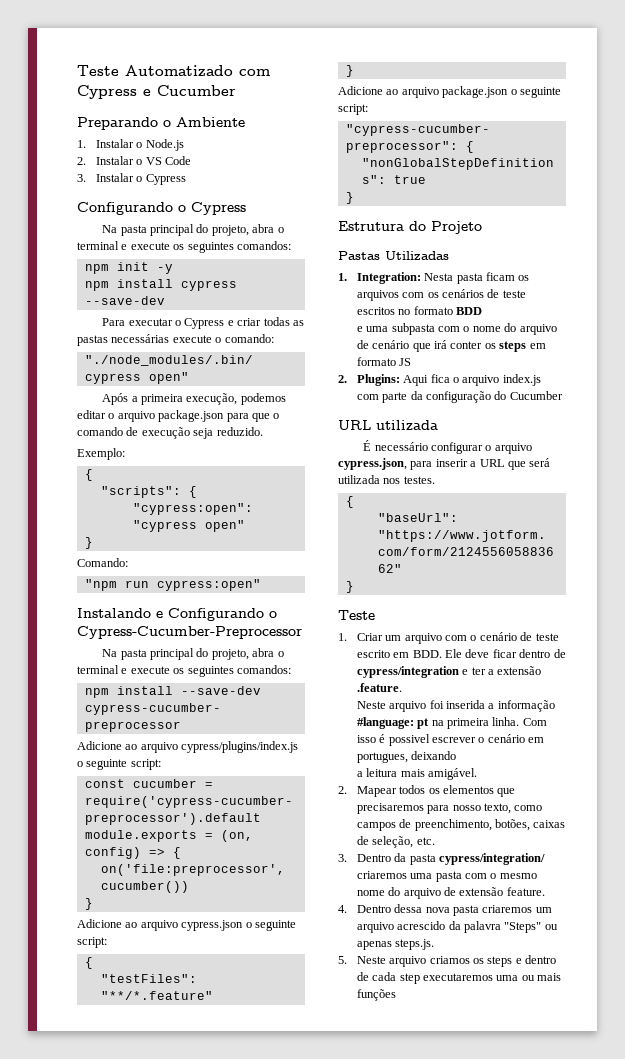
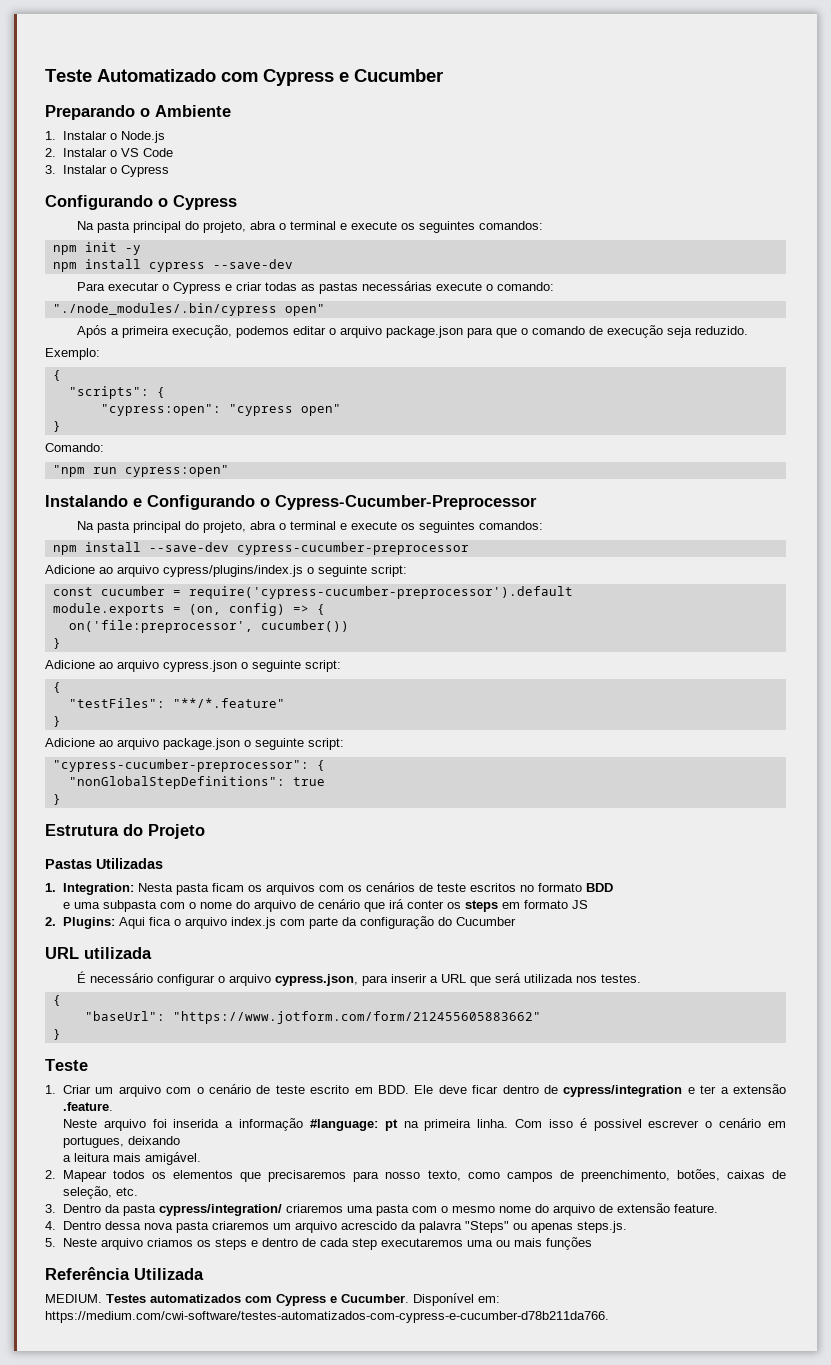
+ Referência Utilizada
+ MEDIUM. Testes automatizados com Cypress e Cucumber. Disponível em: https://medium.com/cwi-software/testes-automatizados-com-cypress-e-cucumber-d78b211da766.

